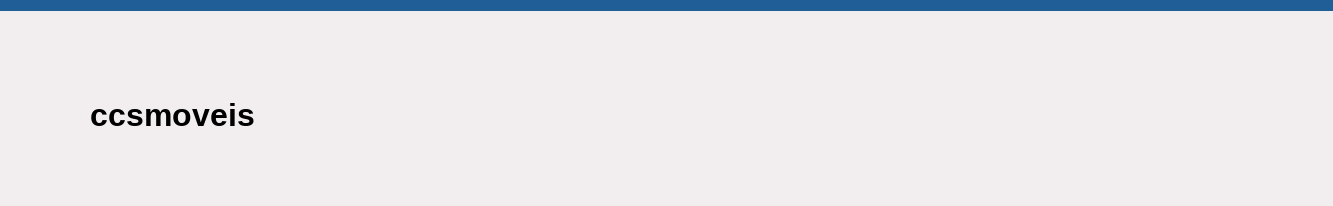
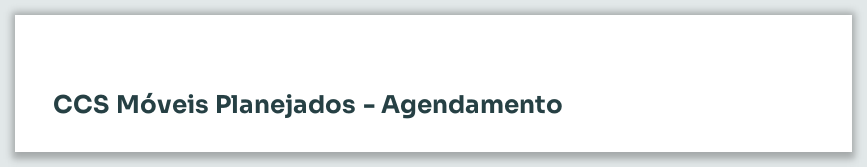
- ccsmoveis
+ CCS Móveis Planejados - Agendamento

